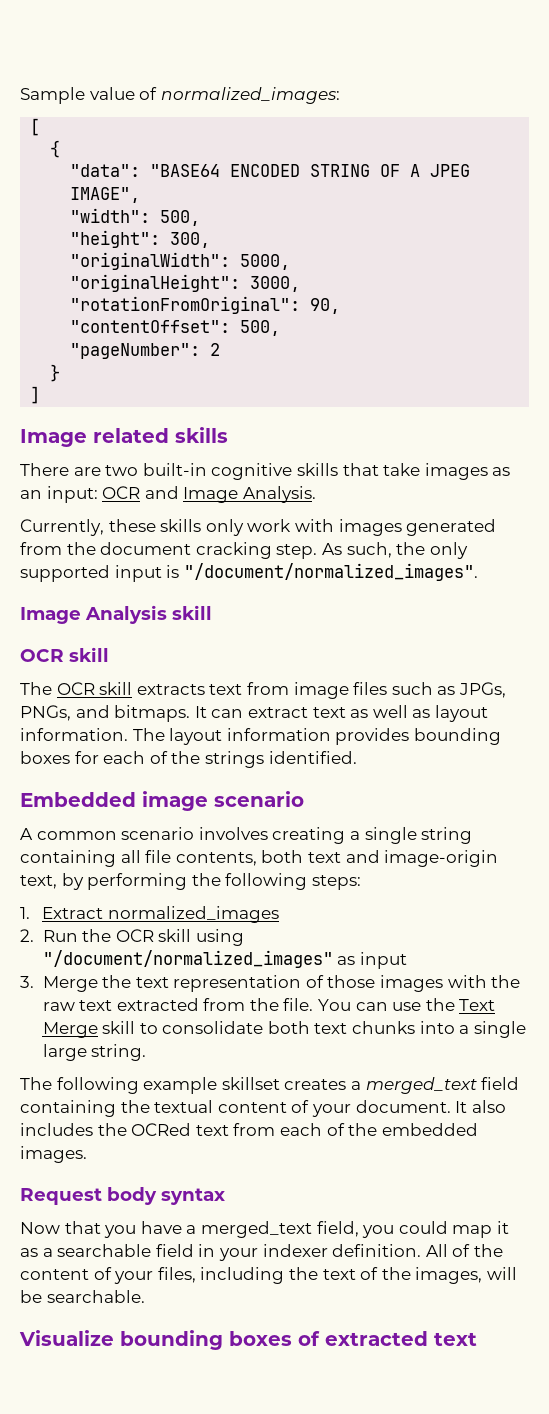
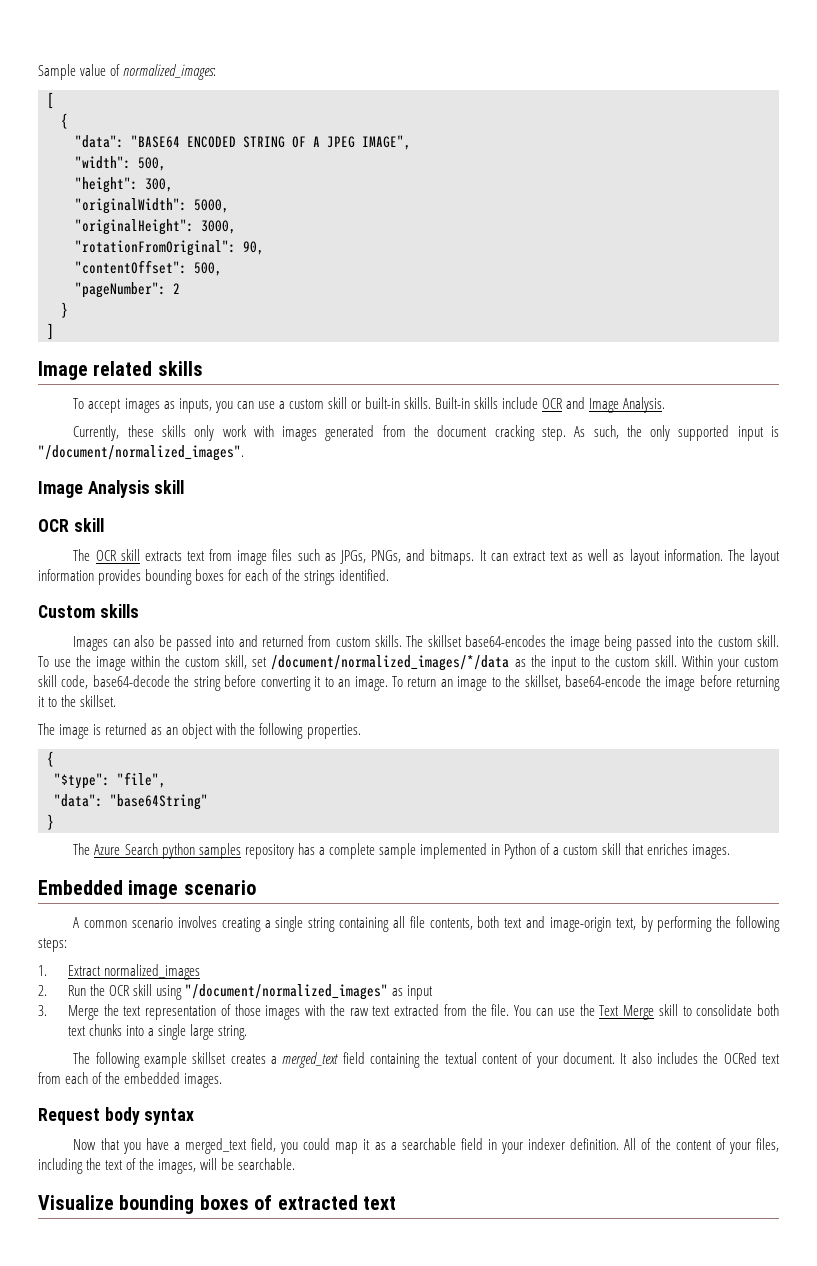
- There are two built-in cognitive skills that take images as an input: OCR and Image Analysis.
+ To accept images as inputs, you can use a custom skill or built-in skills. Built-in skills include OCR and Image Analysis.
+ Custom skills
+ Images can also be passed into and returned from custom skills. The skillset base64-encodes the image being passed into the custom skill. To use the image within the custom skill, set /document/normalized_images/*/data as the input to the custom skill. Within your custom skill code, base64-decode the string before converting it to an image. To return an image to the skillset, base64-encode the image before returning it to the skillset.
+ The image is returned as an object with the following properties.
+ {
+ "$type": "file",
+ "data": "base64String"
+ }
+ The Azure Search python samples repository has a complete sample implemented in Python of a custom skill that enriches images.

